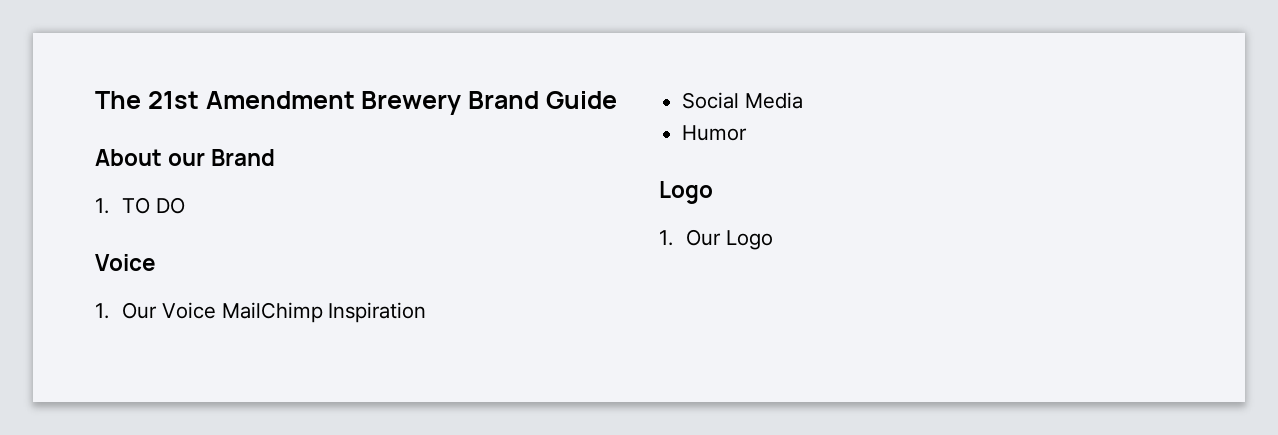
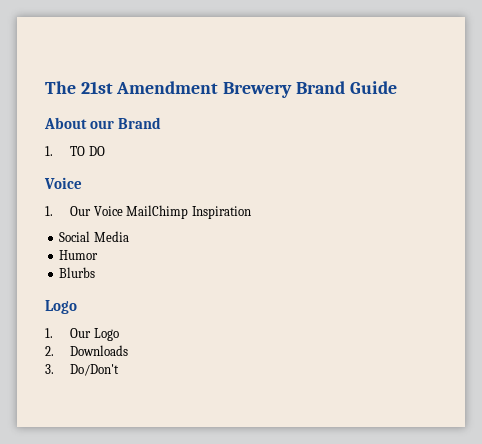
+ Blurbs
+ 2. Downloads
+ 3. Do/Don't

